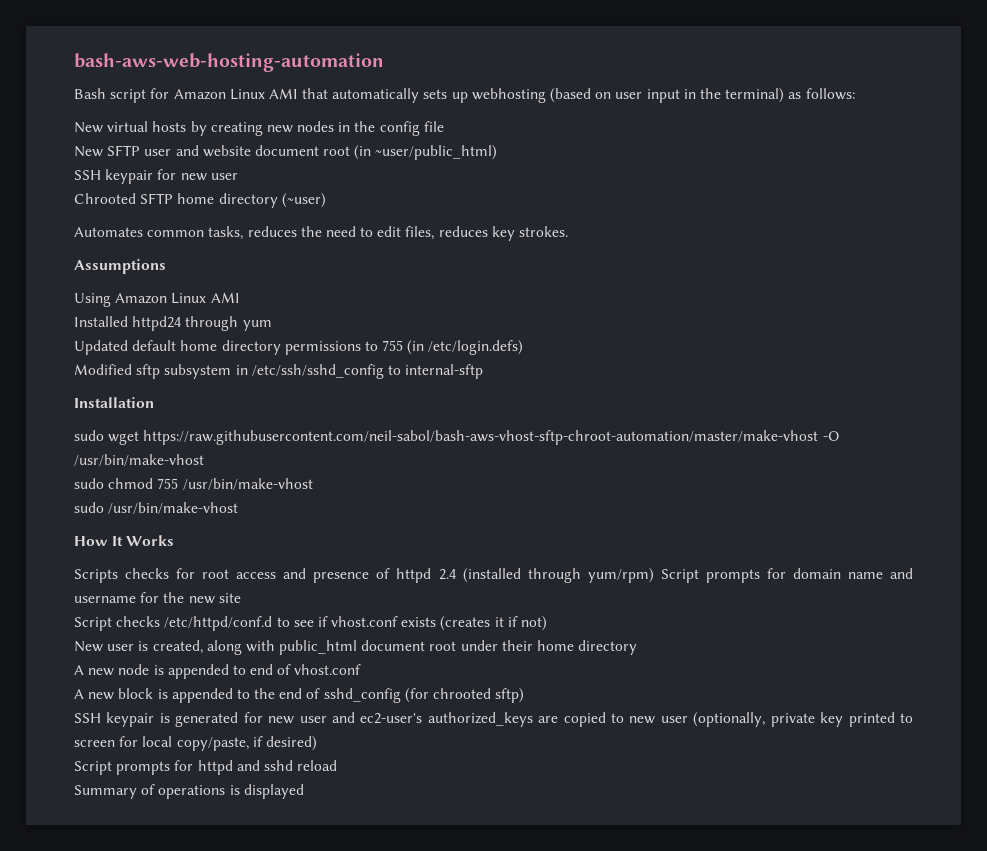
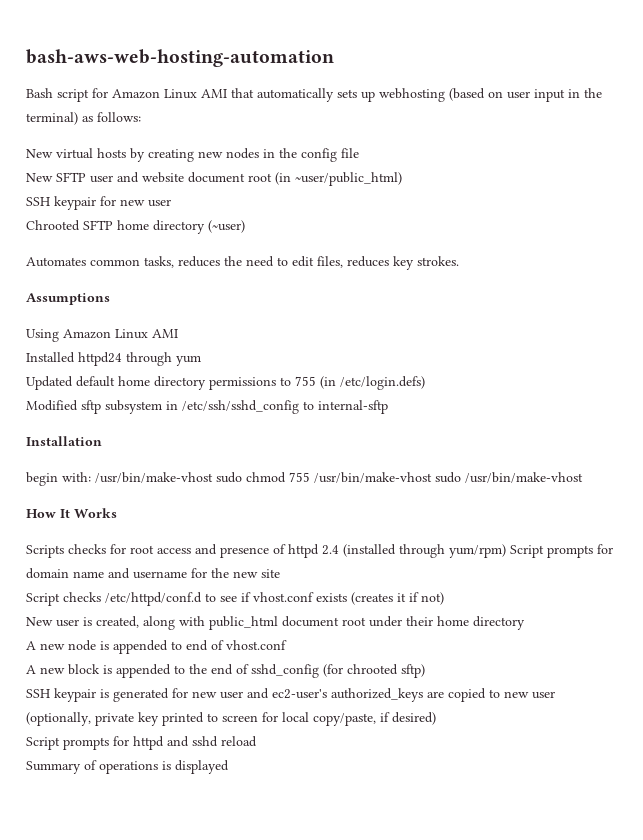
- sudo wget https://raw.githubusercontent.com/neil-sabol/bash-aws-vhost-sftp-chroot-automation/master/make-vhost -O /usr/bin/make-vhost
- sudo chmod 755 /usr/bin/make-vhost
- sudo /usr/bin/make-vhost
+ begin with: /usr/bin/make-vhost sudo chmod 755 /usr/bin/make-vhost sudo /usr/bin/make-vhost

